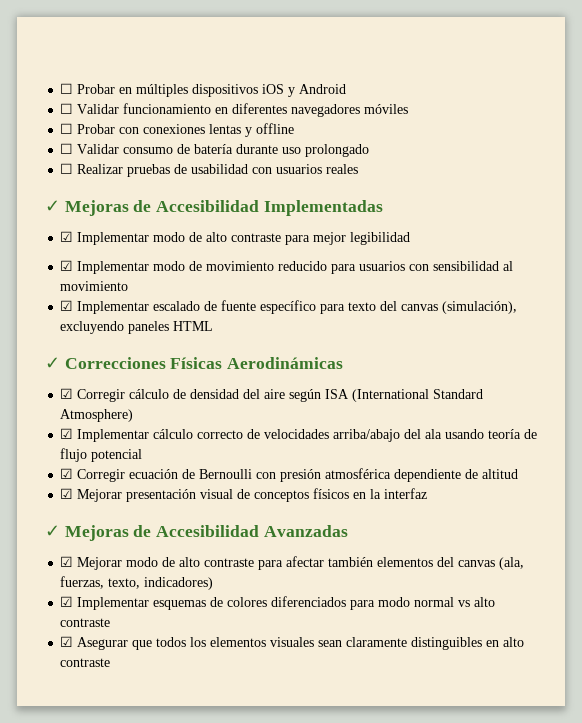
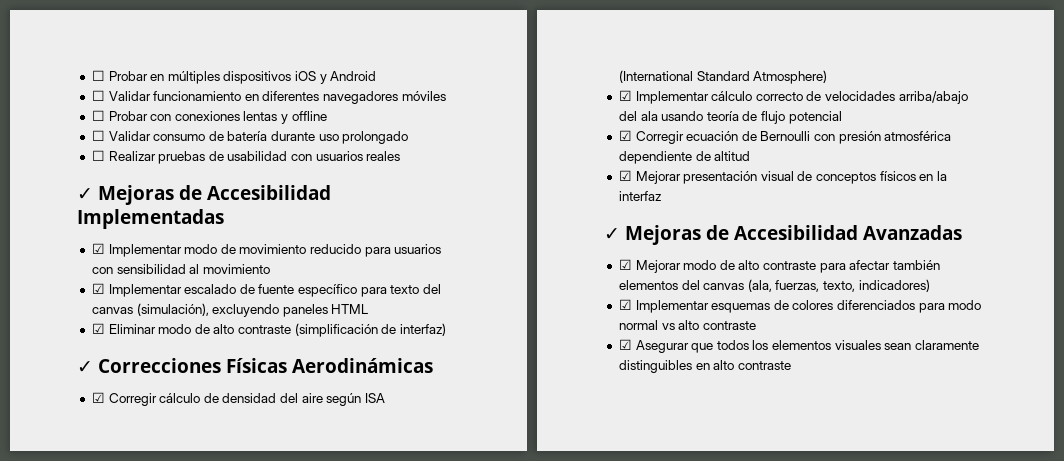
- ☑ Implementar modo de alto contraste para mejor legibilidad
+ ☑ Eliminar modo de alto contraste (simplificación de interfaz)

